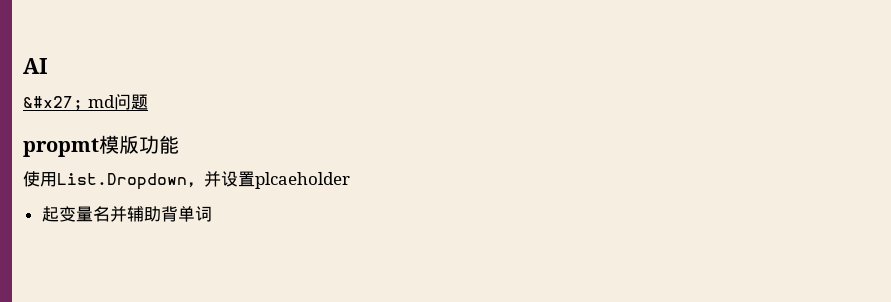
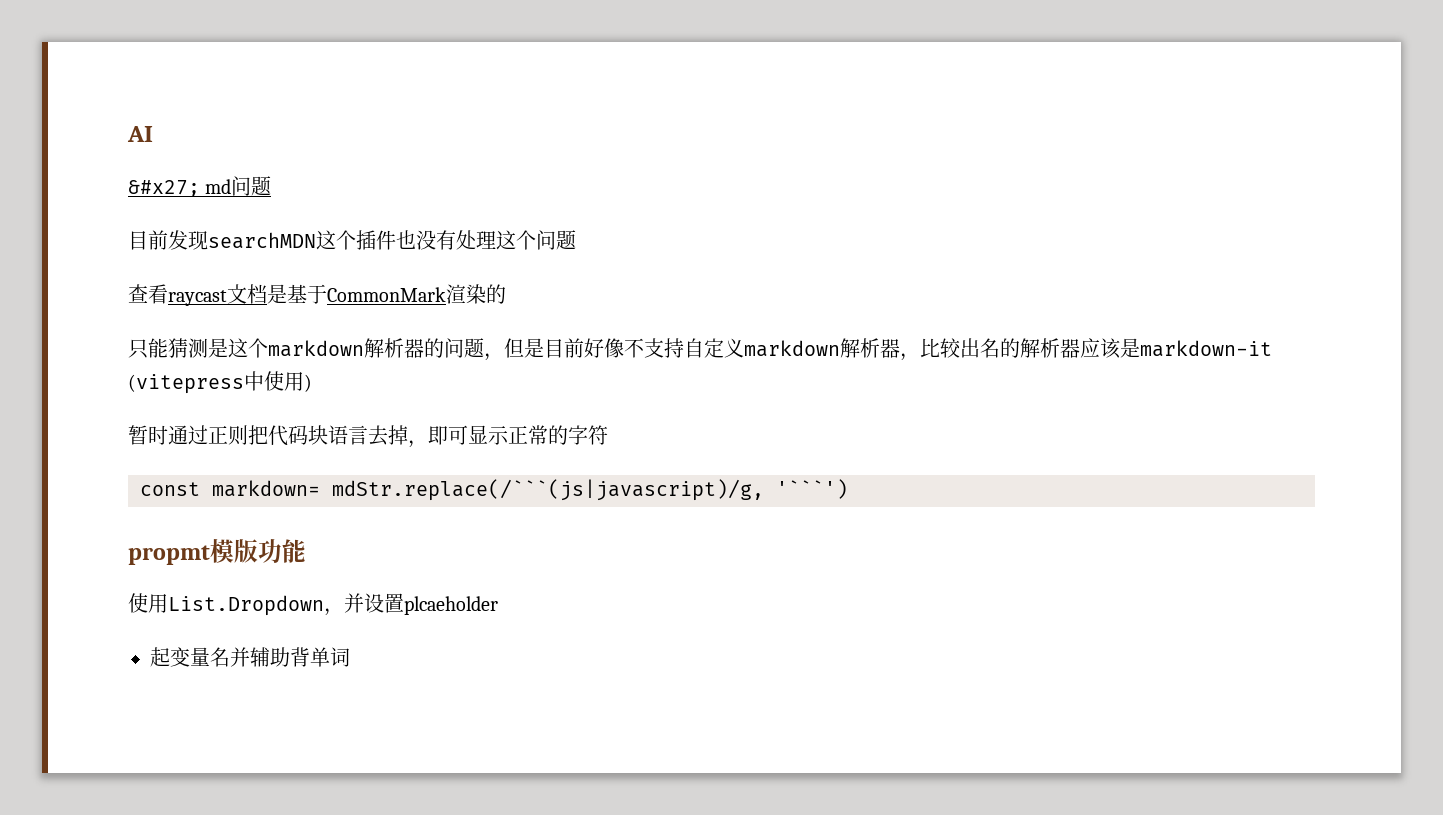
+ 目前发现searchMDN这个插件也没有处理这个问题
+ 查看raycast文档是基于CommonMark渲染的
+ 只能猜测是这个markdown解析器的问题，但是目前好像不支持自定义markdown解析器，比较出名的解析器应该是markdown-it (vitepress中使用)
+ 暂时通过正则把代码块语言去掉，即可显示正常的字符
+ const markdown= mdStr.replace(/```(js|javascript)/g, '```')

